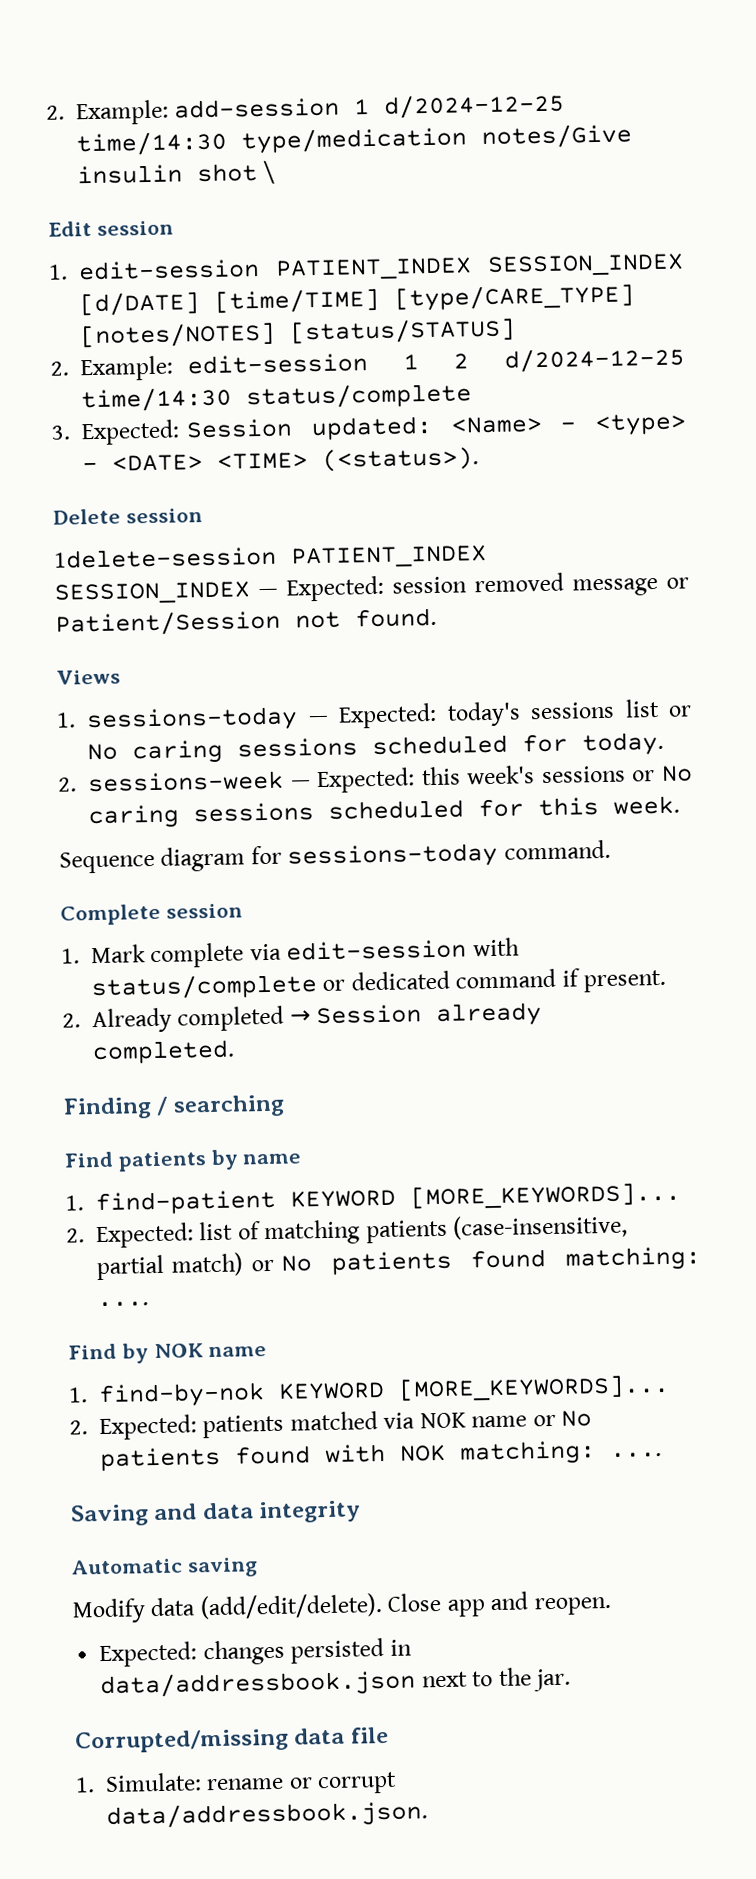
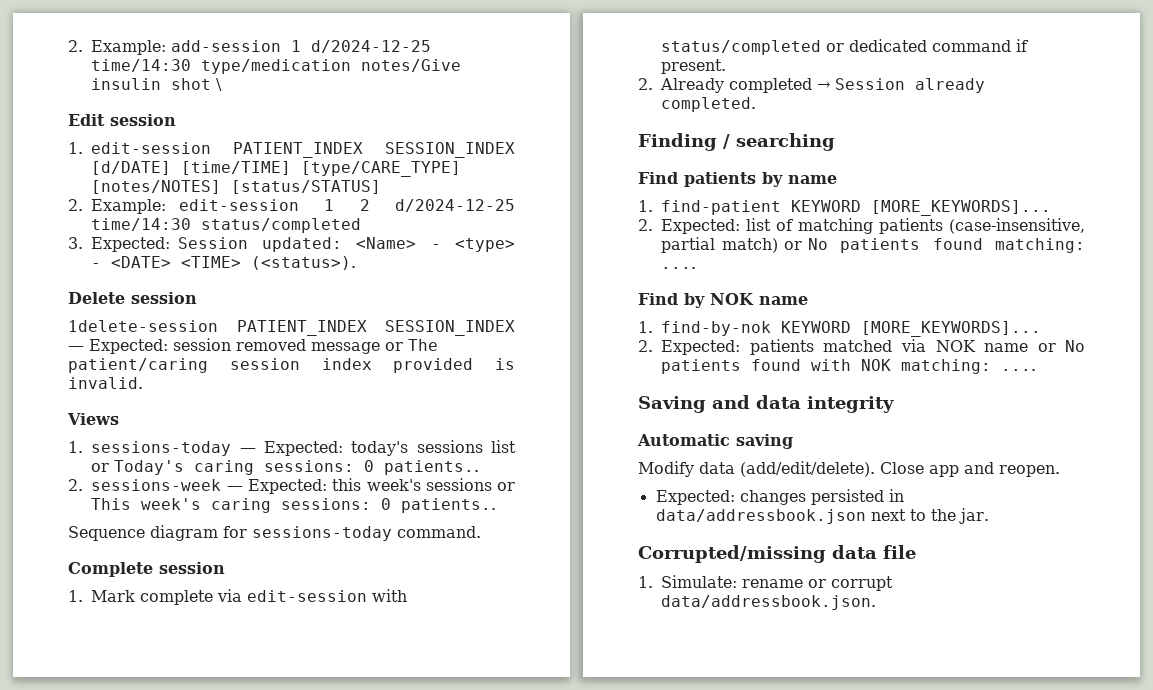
- 2. Example: edit-session 1 2 d/2024-12-25 time/14:30 status/complete
+ 2. Example: edit-session 1 2 d/2024-12-25 time/14:30 status/completed
- 1delete-session PATIENT_INDEX SESSION_INDEX — Expected: session removed message or Patient/Session not found.
+ 1delete-session PATIENT_INDEX SESSION_INDEX — Expected: session removed message or The patient/caring session index provided is invalid.
- 1. sessions-today — Expected: today's sessions list or No caring sessions scheduled for today.
+ 1. sessions-today — Expected: today's sessions list or Today's caring sessions: 0 patients..
- 2. sessions-week — Expected: this week's sessions or No caring sessions scheduled for this week.
+ 2. sessions-week — Expected: this week's sessions or This week's caring sessions: 0 patients..
- 1. Mark complete via edit-session with status/complete or dedicated command if present.
+ 1. Mark complete via edit-session with status/completed or dedicated command if present.

